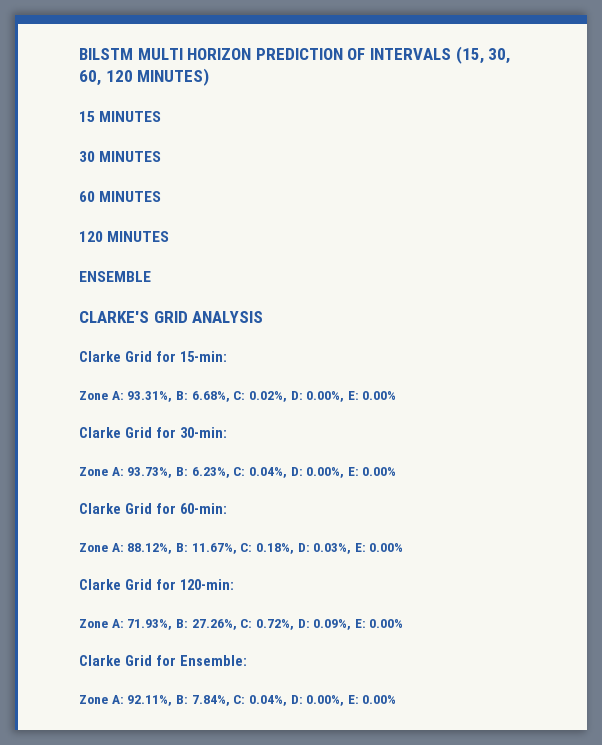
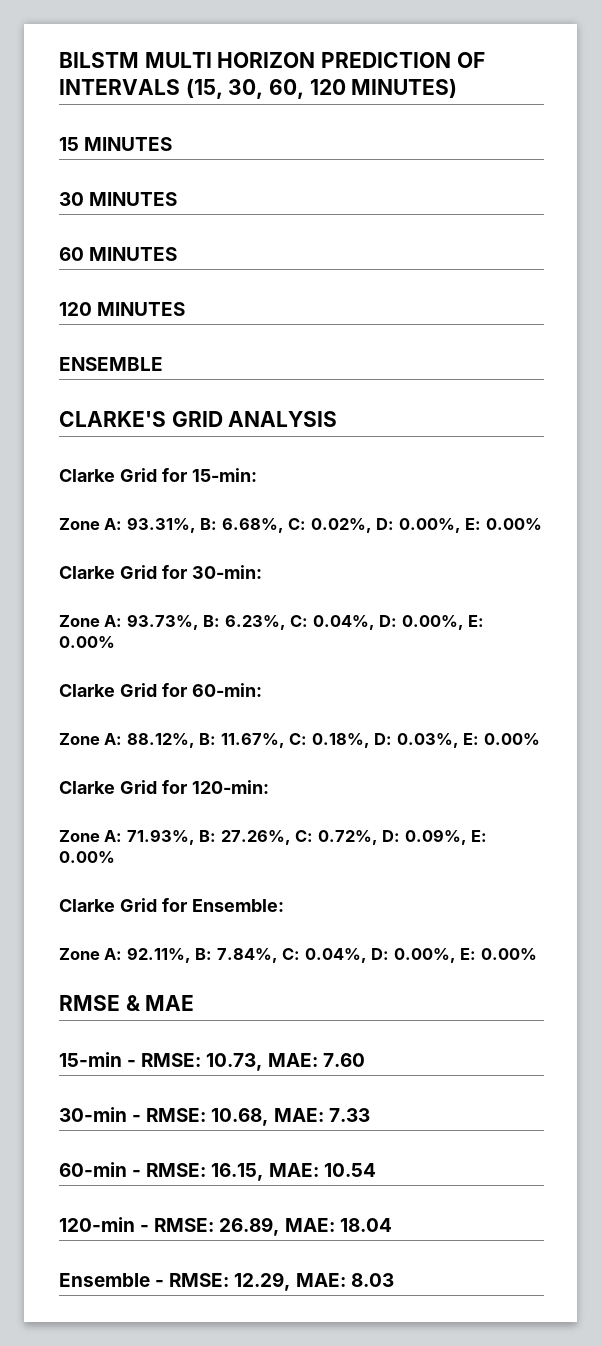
+ RMSE & MAE
+ 15-min - RMSE: 10.73, MAE: 7.60
+ 30-min - RMSE: 10.68, MAE: 7.33
+ 60-min - RMSE: 16.15, MAE: 10.54
+ 120-min - RMSE: 26.89, MAE: 18.04
+ Ensemble - RMSE: 12.29, MAE: 8.03

